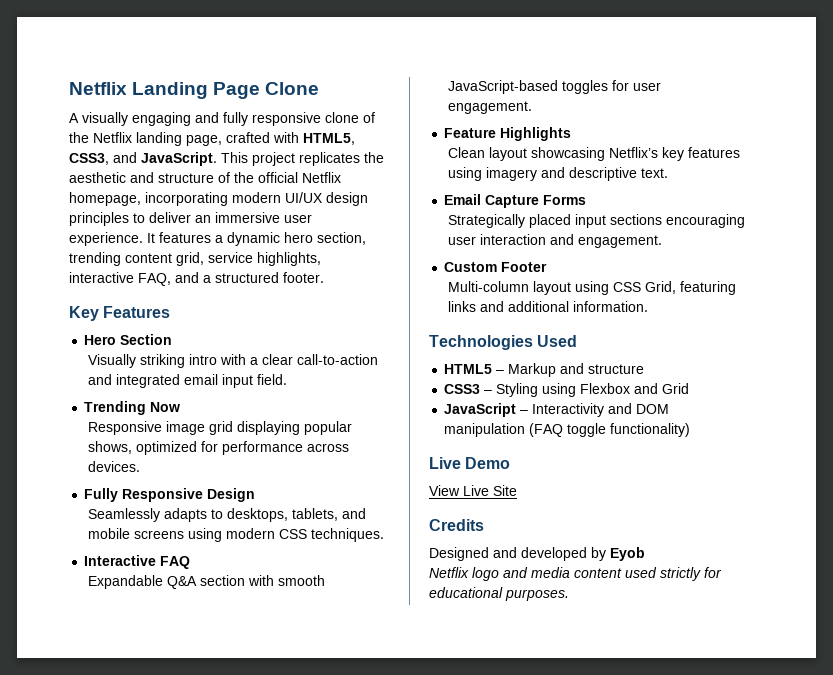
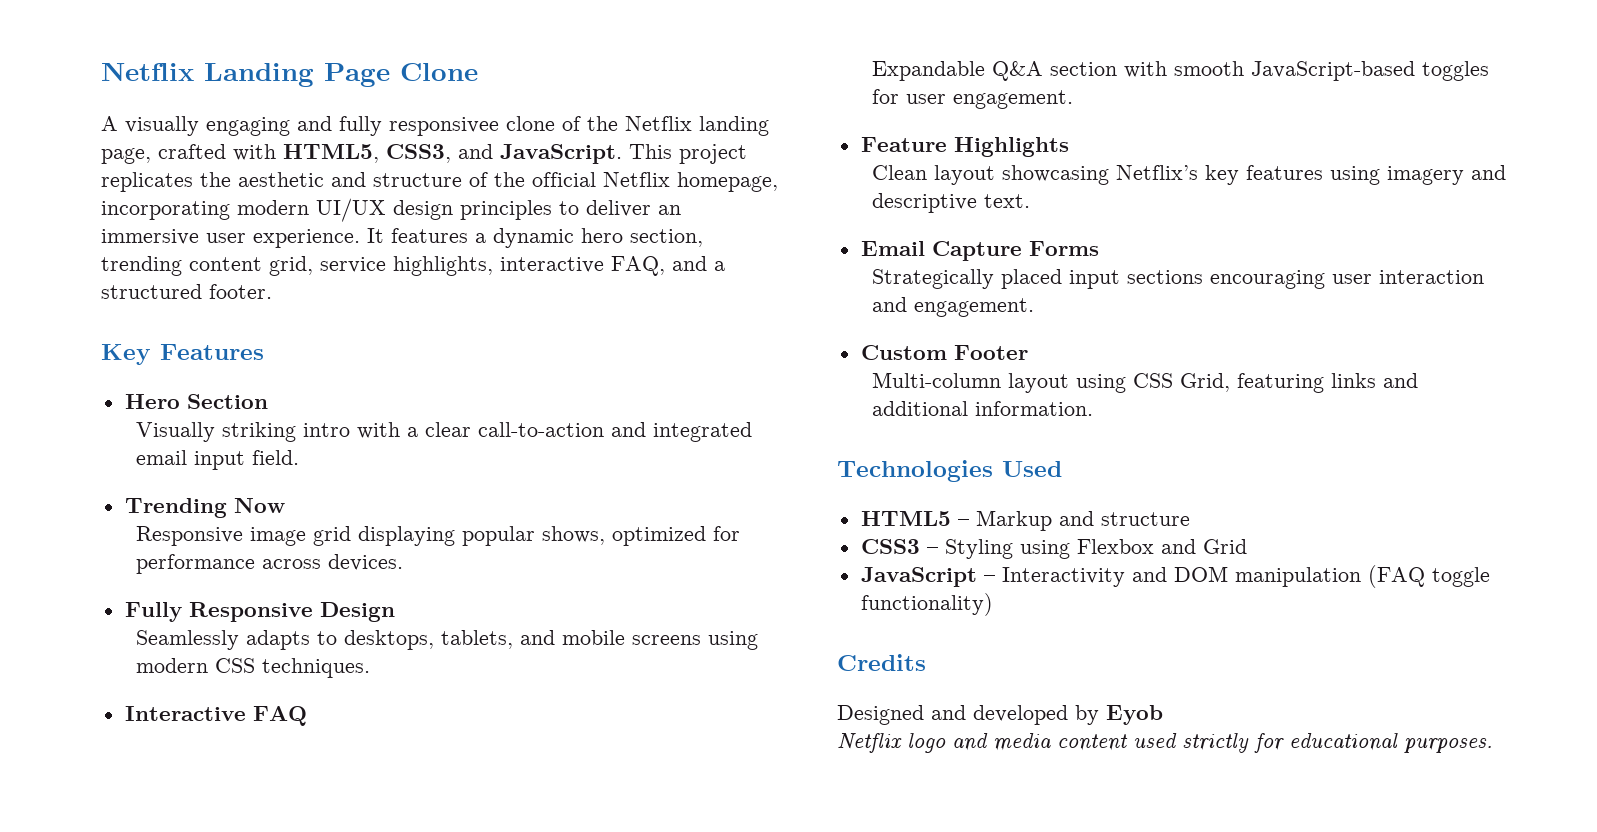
- A visually engaging and fully responsive clone of the Netflix landing page, crafted with HTML5, CSS3, and JavaScript.
+ A visually engaging and fully responsivee clone of the Netflix landing page, crafted with HTML5, CSS3, and JavaScript.
- Live Demo
- View Live Site

